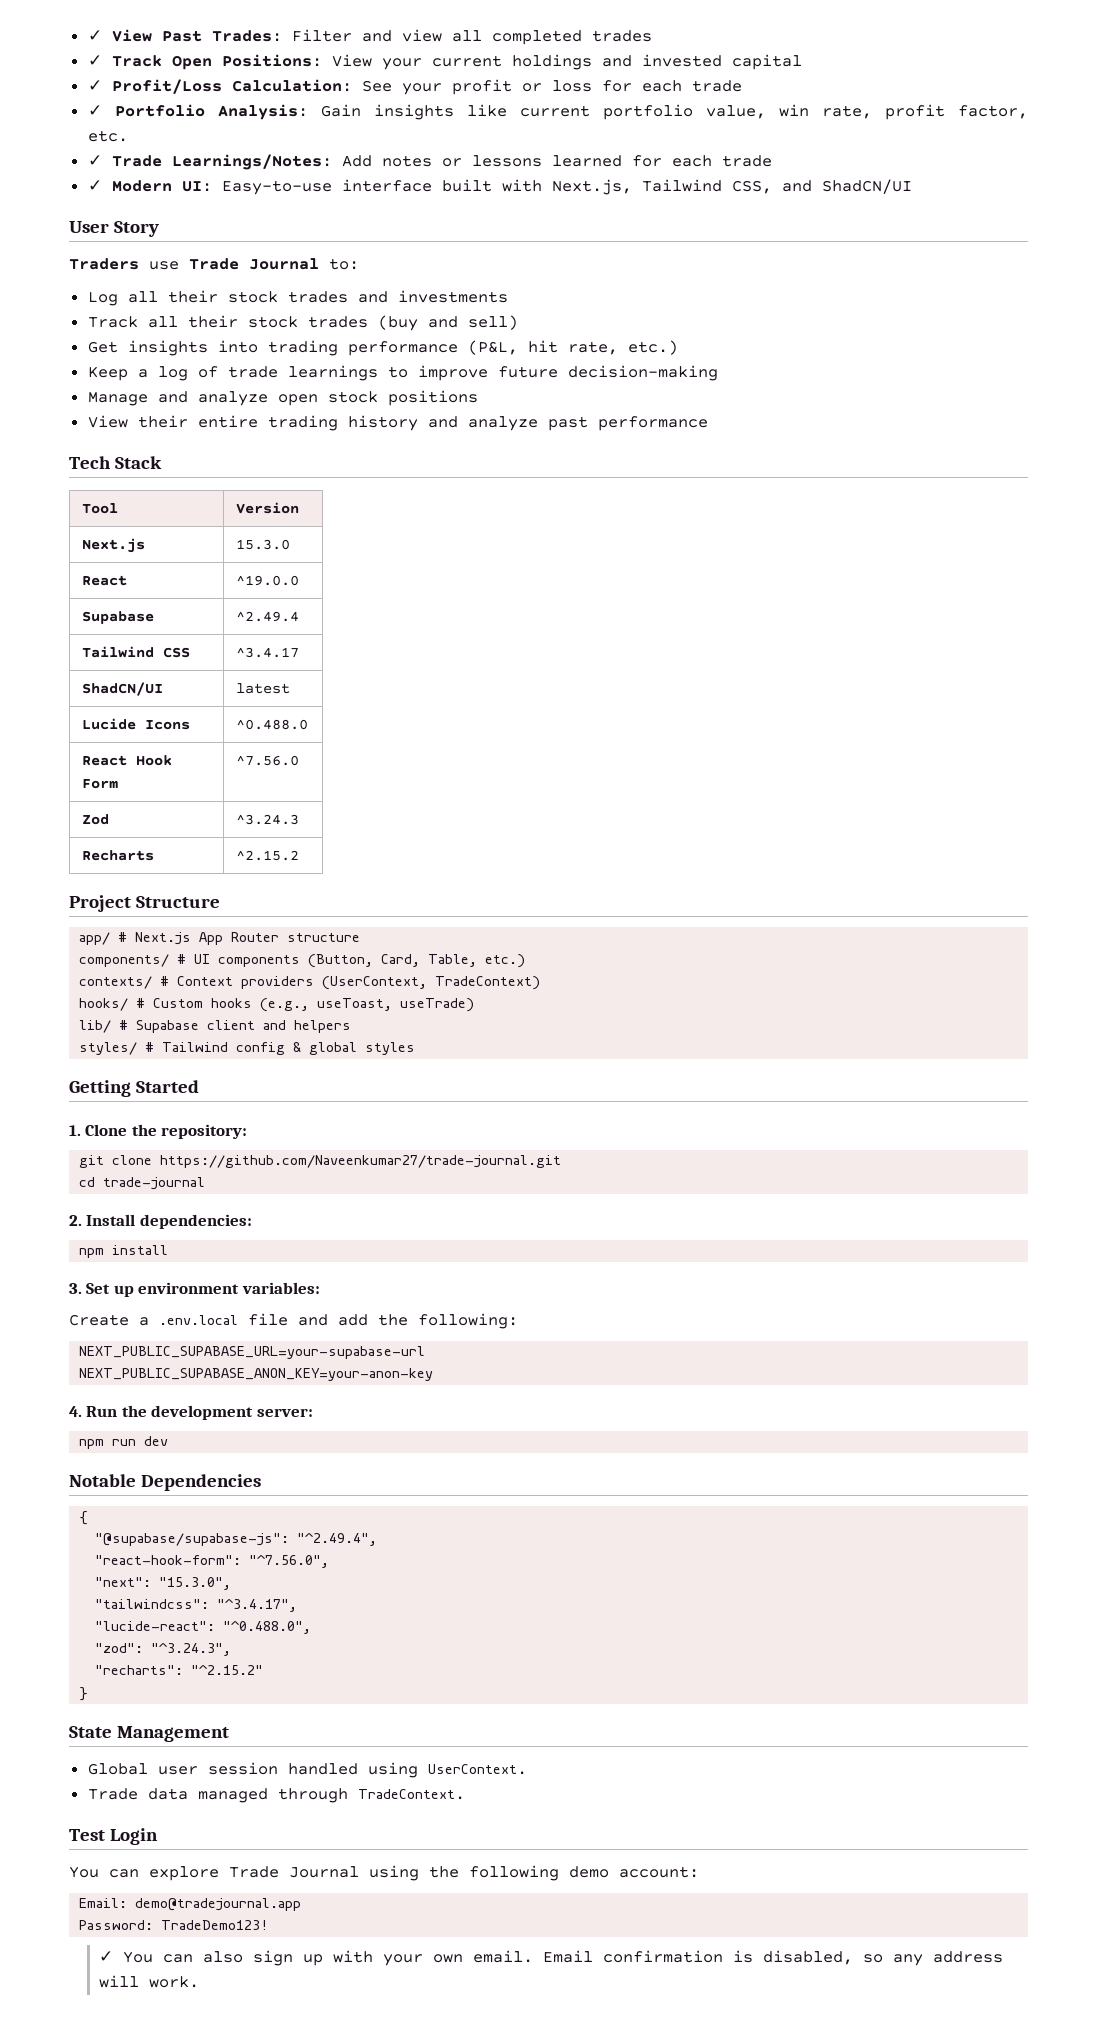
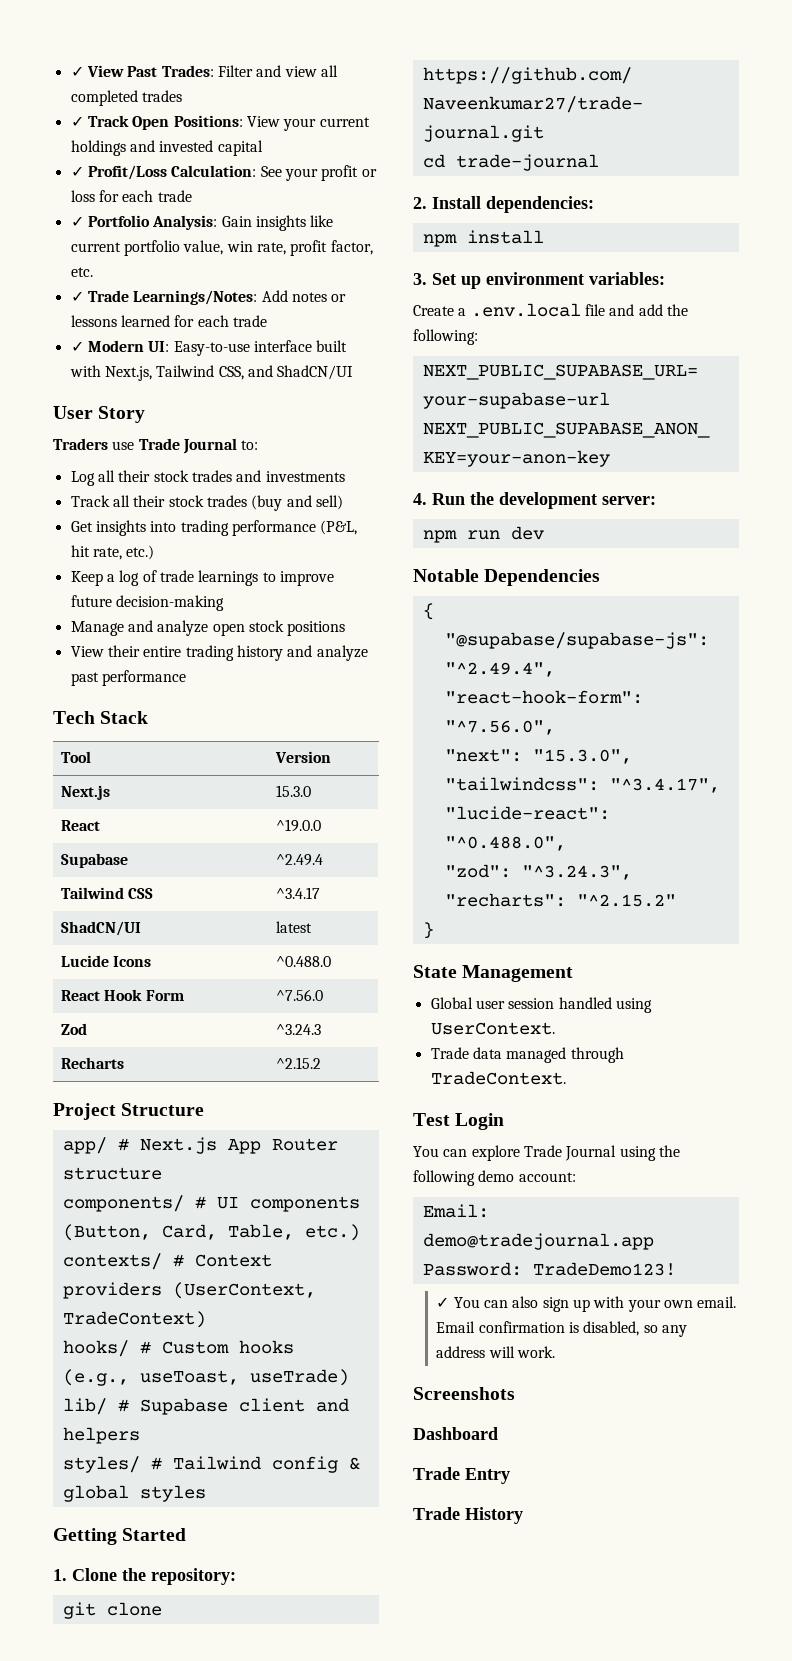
+ Screenshots
+ Dashboard
+ Trade Entry
+ Trade History

